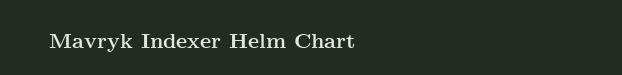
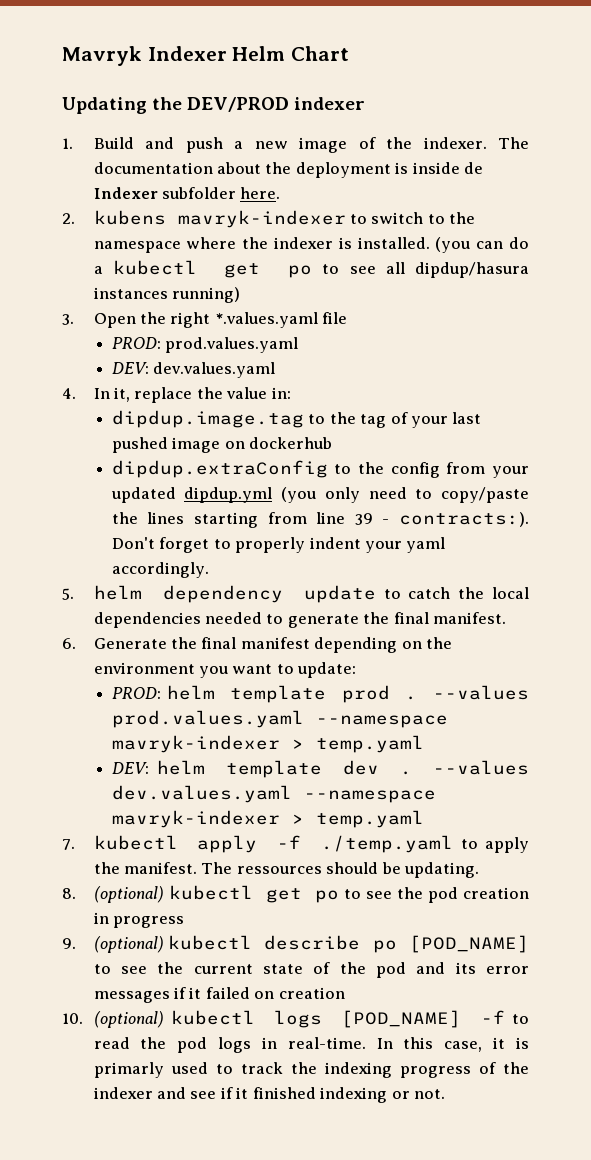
+ Updating the DEV/PROD indexer
+ 1. Build and push a new image of the indexer. The documentation about the deployment is inside de Indexer subfolder here.
+ 2. kubens mavryk-indexer to switch to the namespace where the indexer is installed. (you can do a kubectl get po to see all dipdup/hasura instances running)
+ 3. Open the right *.values.yaml file
+ PROD: prod.values.yaml
+ DEV: dev.values.yaml
+ 4. In it, replace the value in:
+ dipdup.image.tag to the tag of your last pushed image on dockerhub
+ dipdup.extraConfig to the config from your updated dipdup.yml (you only need to copy/paste the lines starting from line 39 - contracts:). Don't forget to properly indent your yaml accordingly.
+ 5. helm dependency update to catch the local dependencies needed to generate the final manifest.
+ 6. Generate the final manifest depending on the environment you want to update:
+ PROD: helm template prod . --values prod.values.yaml --namespace mavryk-indexer > temp.yaml
+ DEV: helm template dev . --values dev.values.yaml --namespace mavryk-indexer > temp.yaml
+ 7. kubectl apply -f ./temp.yaml to apply the manifest. The ressources should be updating.
+ 8. (optional) kubectl get po to see the pod creation in progress
+ 9. (optional) kubectl describe po [POD_NAME] to see the current state of the pod and its error messages if it failed on creation
+ 10. (optional) kubectl logs [POD_NAME] -f to read the pod logs in real-time. In this case, it is primarly used to track the indexing progress of the indexer and see if it finished indexing or not.

